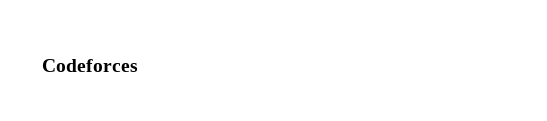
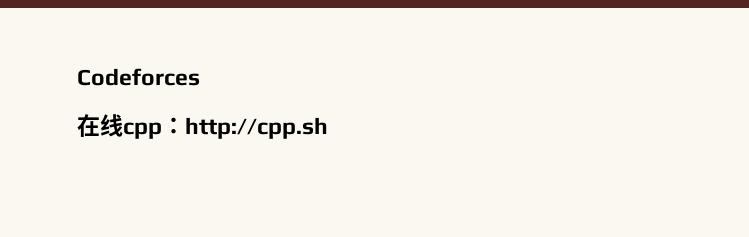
+ 在线cpp：http://cpp.sh

